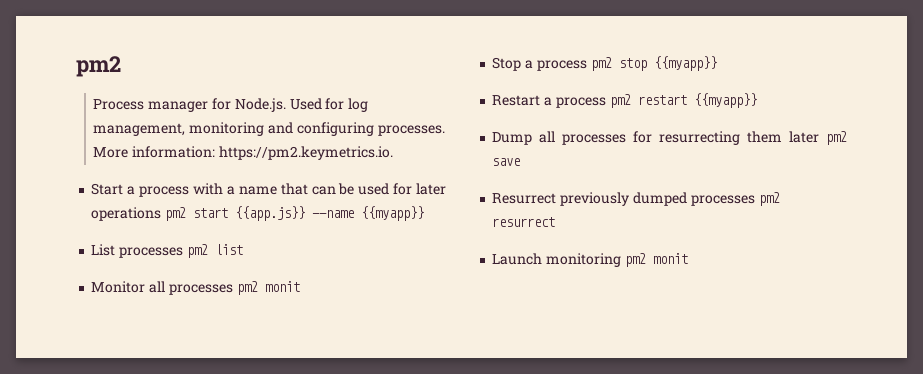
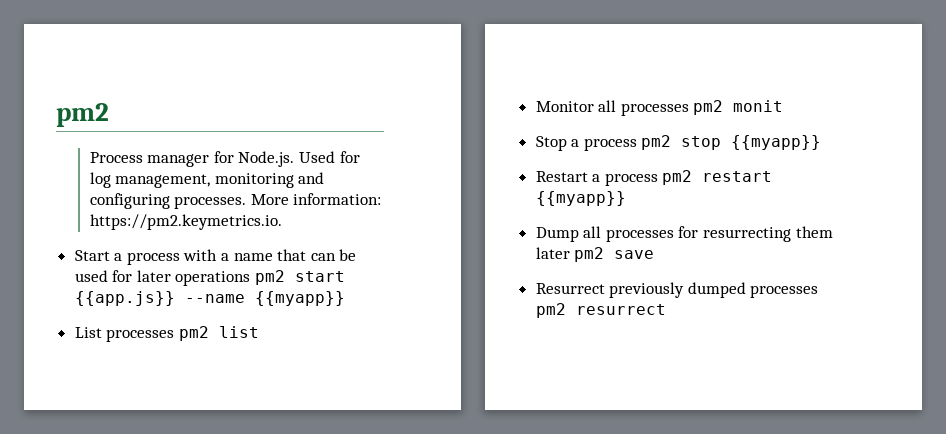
- Launch monitoring pm2 monit

